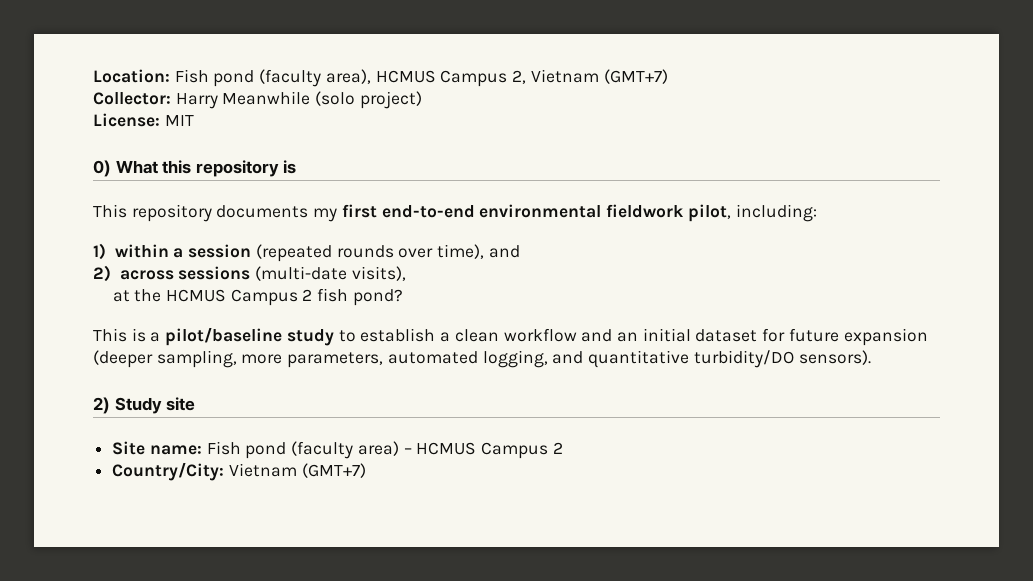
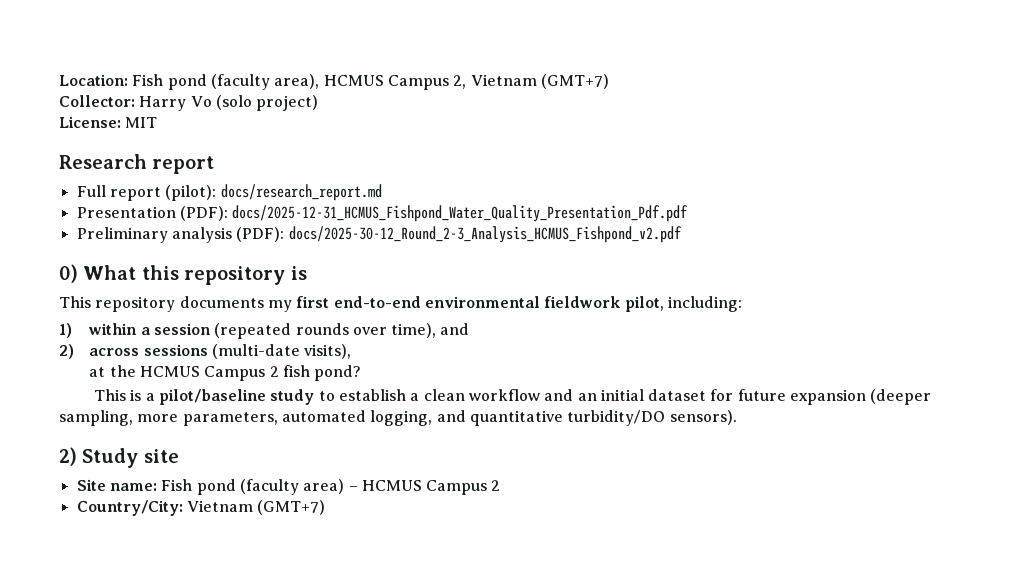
- Collector: Harry Meanwhile (solo project)
+ Collector: Harry Vo (solo project)
+ Research report
+ Full report (pilot): docs/research_report.md
+ Presentation (PDF): docs/2025-12-31_HCMUS_Fishpond_Water_Quality_Presentation_Pdf.pdf
+ Preliminary analysis (PDF): docs/2025-30-12_Round_2-3_Analysis_HCMUS_Fishpond_v2.pdf

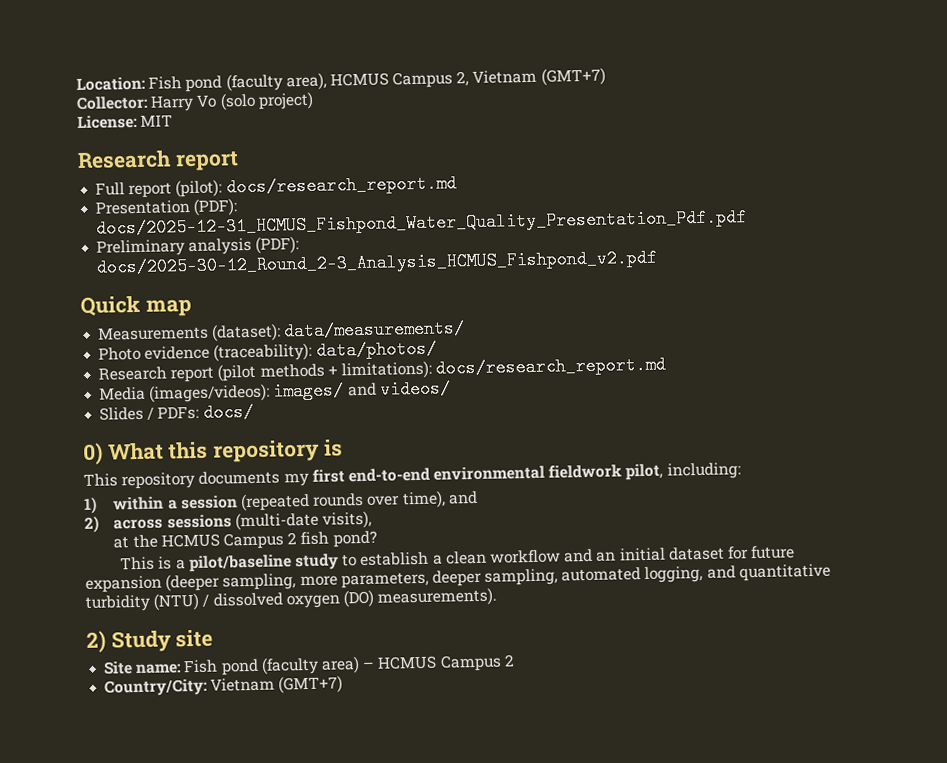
+ Quick map
+ Measurements (dataset): data/measurements/
+ Photo evidence (traceability): data/photos/
+ Research report (pilot methods + limitations): docs/research_report.md
+ Media (images/videos): images/ and videos/
+ Slides / PDFs: docs/
- This is a pilot/baseline study to establish a clean workflow and an initial dataset for future expansion (deeper sampling, more parameters, automated logging, and quantitative turbidity/DO sensors).
+ This is a pilot/baseline study to establish a clean workflow and an initial dataset for future expansion (deeper sampling, more parameters, deeper sampling, automated logging, and quantitative turbidity (NTU) / dissolved oxygen (DO) measurements).

